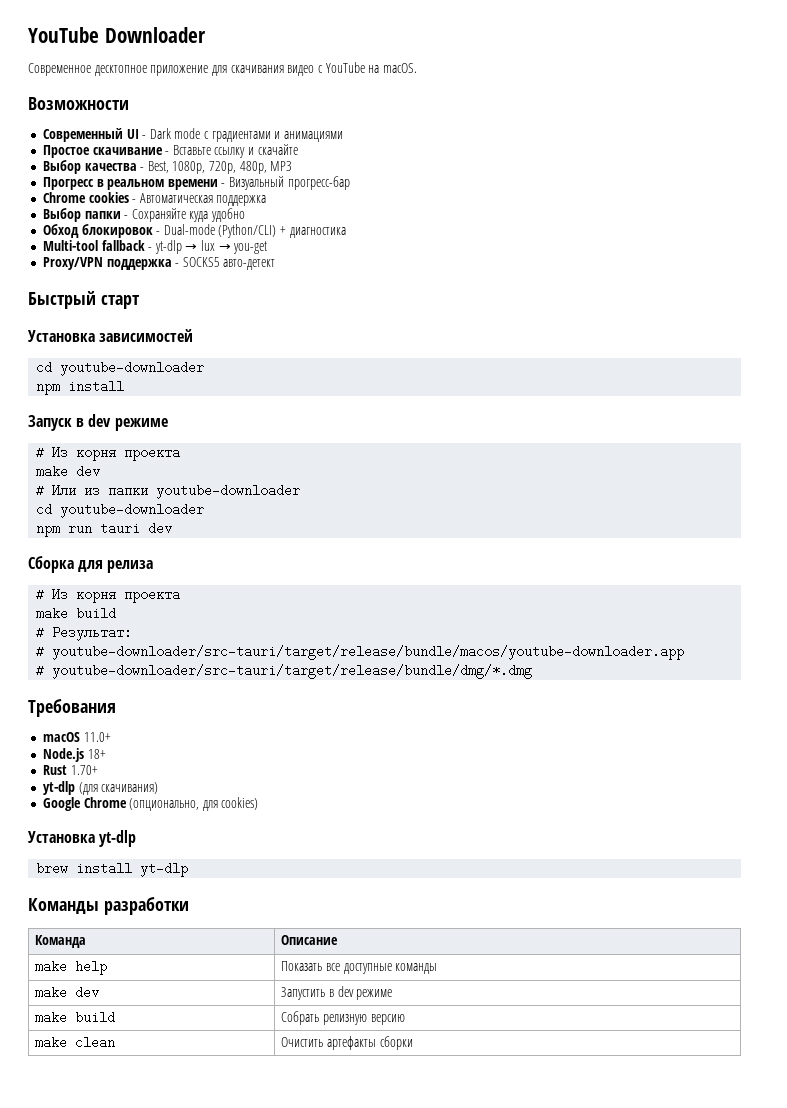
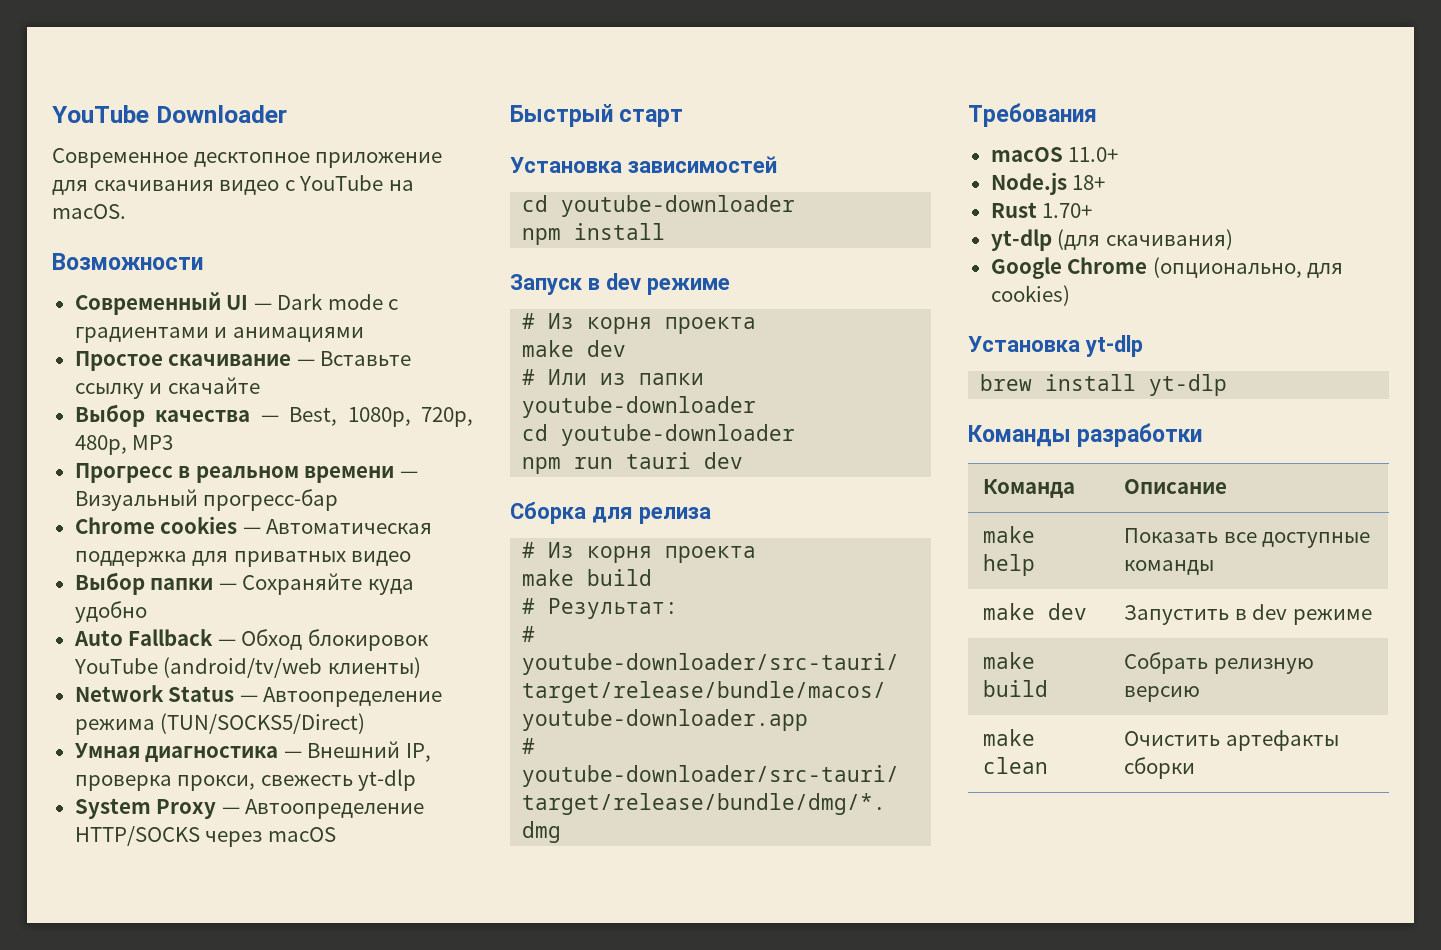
- Современный UI - Dark mode с градиентами и анимациями
+ Современный UI — Dark mode с градиентами и анимациями
- Простое скачивание - Вставьте ссылку и скачайте
+ Простое скачивание — Вставьте ссылку и скачайте
- Выбор качества - Best, 1080p, 720p, 480p, MP3
+ Выбор качества — Best, 1080p, 720p, 480p, MP3
- Прогресс в реальном времени - Визуальный прогресс-бар
+ Прогресс в реальном времени — Визуальный прогресс-бар
- Chrome cookies - Автоматическая поддержка
+ Chrome cookies — Автоматическая поддержка для приватных видео
- Выбор папки - Сохраняйте куда удобно
+ Выбор папки — Сохраняйте куда удобно
- Обход блокировок - Dual-mode (Python/CLI) + диагностика
- Multi-tool fallback - yt-dlp → lux → you-get
- Proxy/VPN поддержка - SOCKS5 авто-детект
+ Auto Fallback — Обход блокировок YouTube (android/tv/web клиенты)
+ Network Status — Автоопределение режима (TUN/SOCKS5/Direct)
+ Умная диагностика — Внешний IP, проверка прокси, свежесть yt-dlp
+ System Proxy — Автоопределение HTTP/SOCKS через macOS

